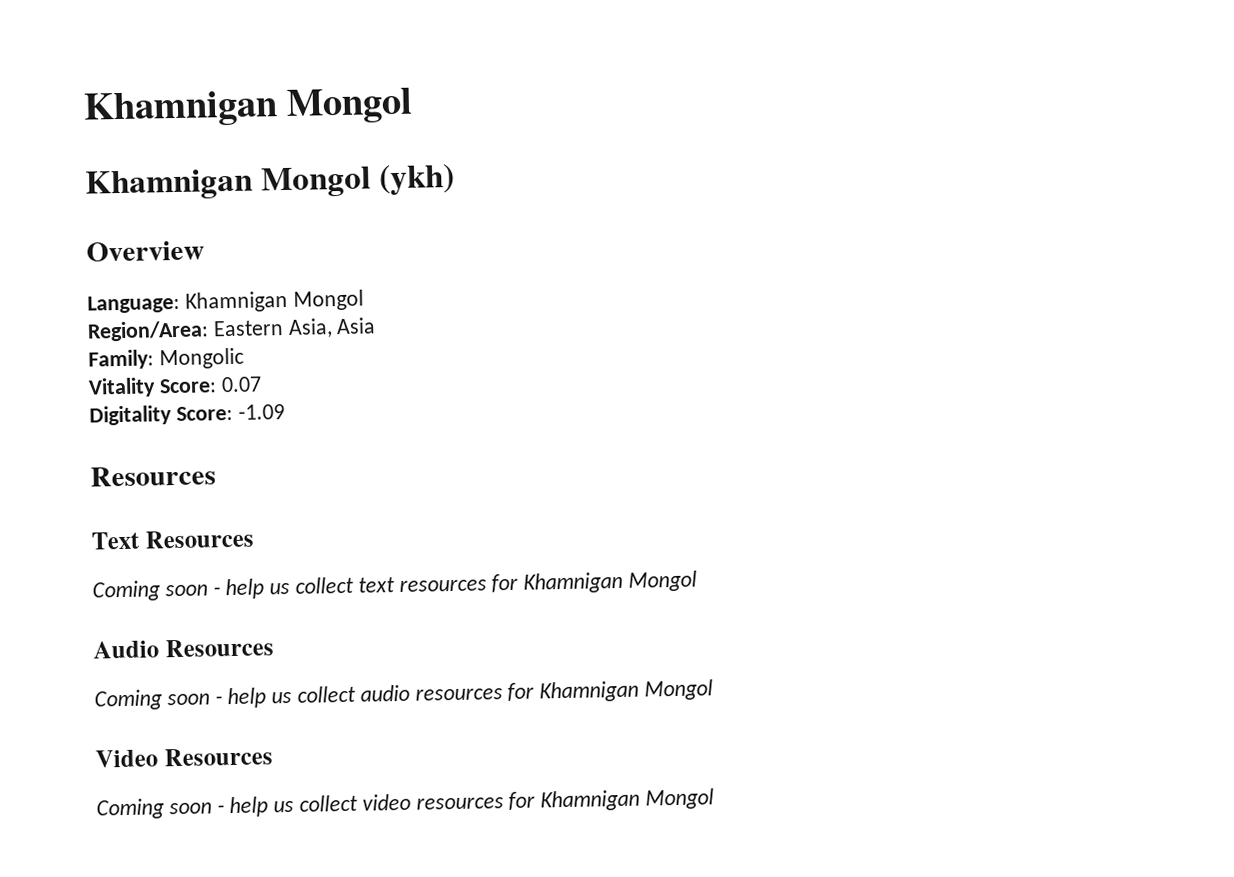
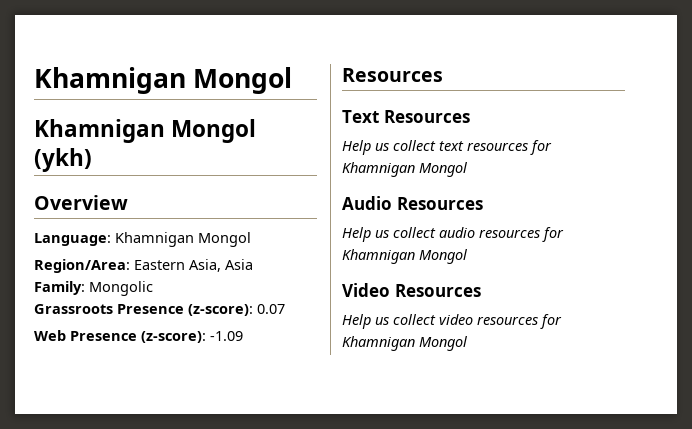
- Vitality Score: 0.07
- Digitality Score: -1.09
+ Grassroots Presence (z-score): 0.07
+ Web Presence (z-score): -1.09
- Coming soon - help us collect text resources for Khamnigan Mongol
+ Help us collect text resources for Khamnigan Mongol
- Coming soon - help us collect audio resources for Khamnigan Mongol
+ Help us collect audio resources for Khamnigan Mongol
- Coming soon - help us collect video resources for Khamnigan Mongol
+ Help us collect video resources for Khamnigan Mongol

